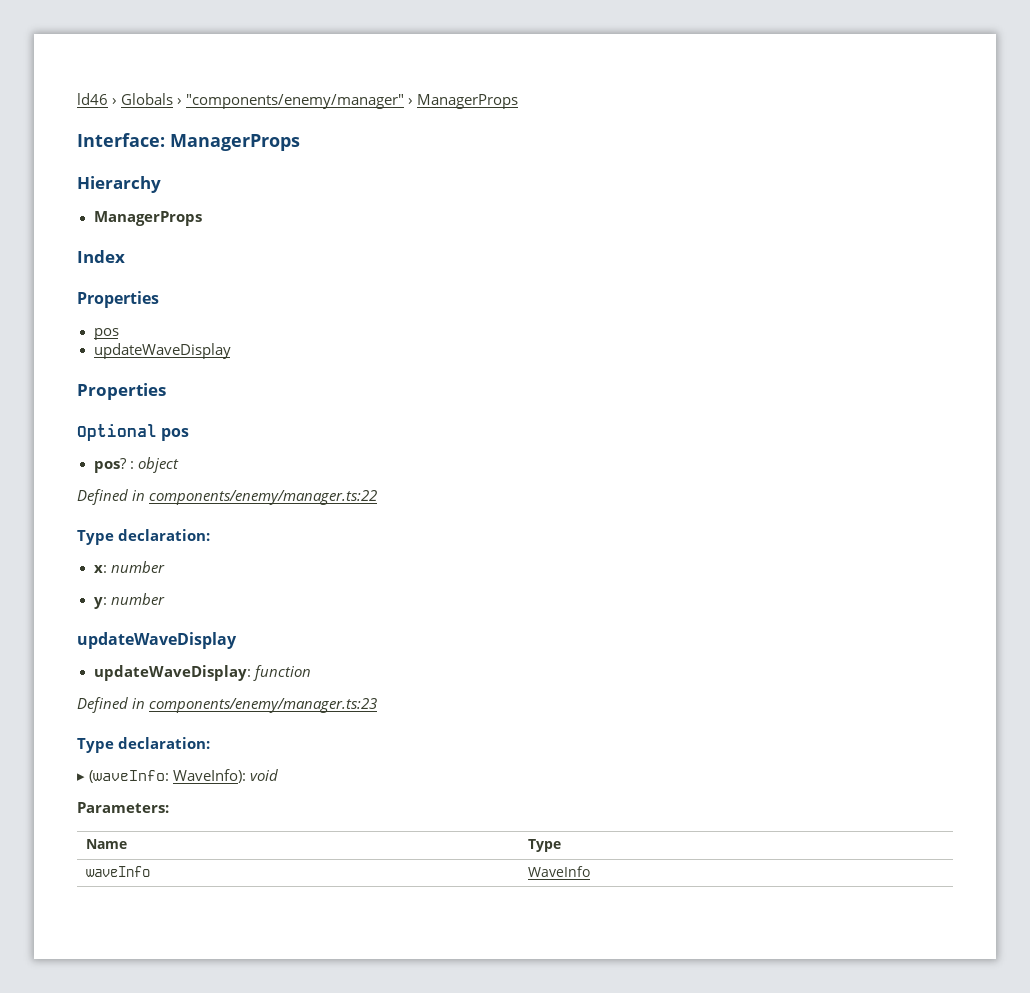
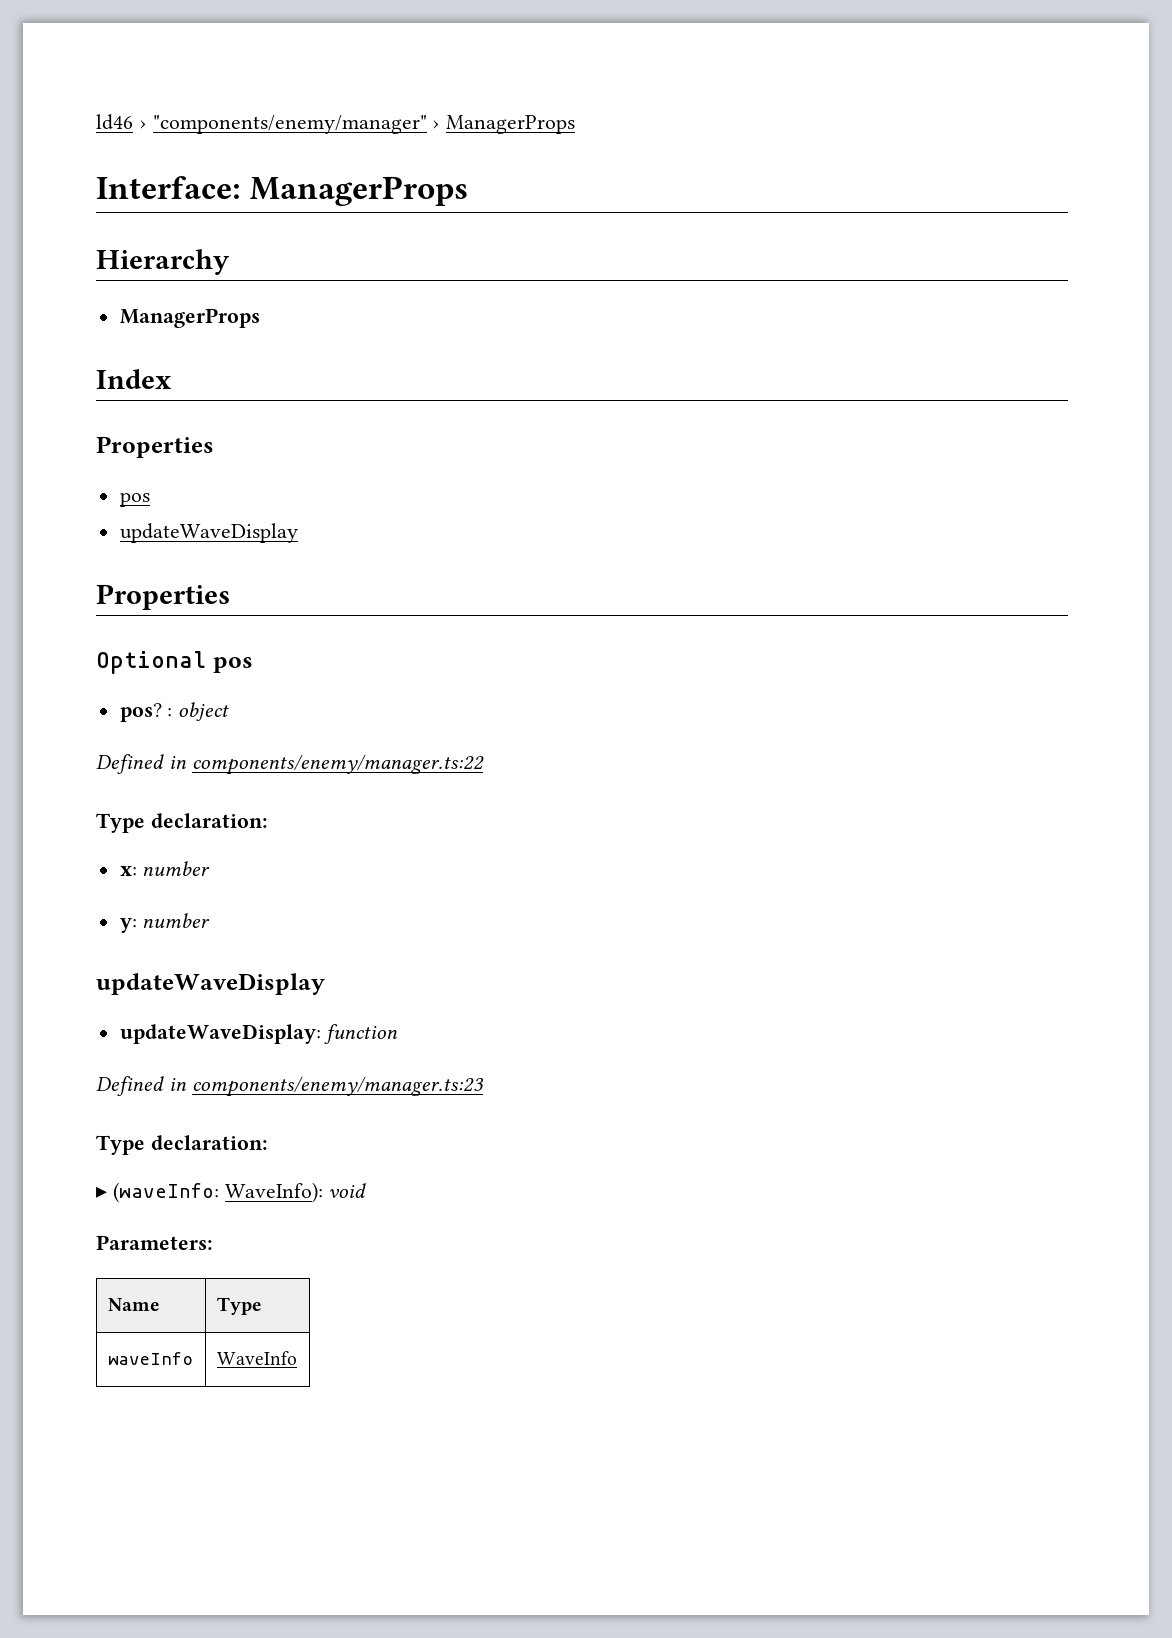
- ld46 › Globals › "components/enemy/manager" › ManagerProps
+ ld46 › "components/enemy/manager" › ManagerProps

